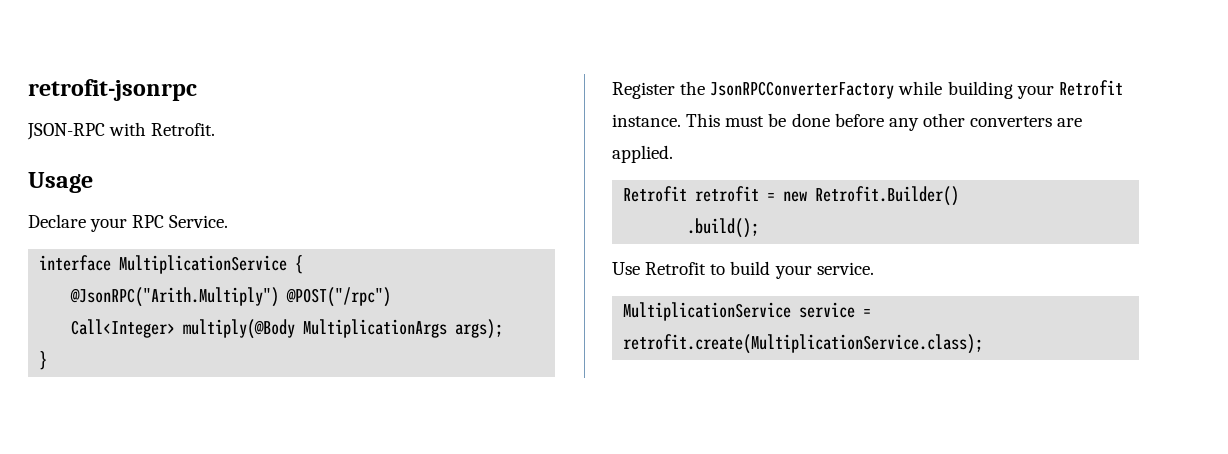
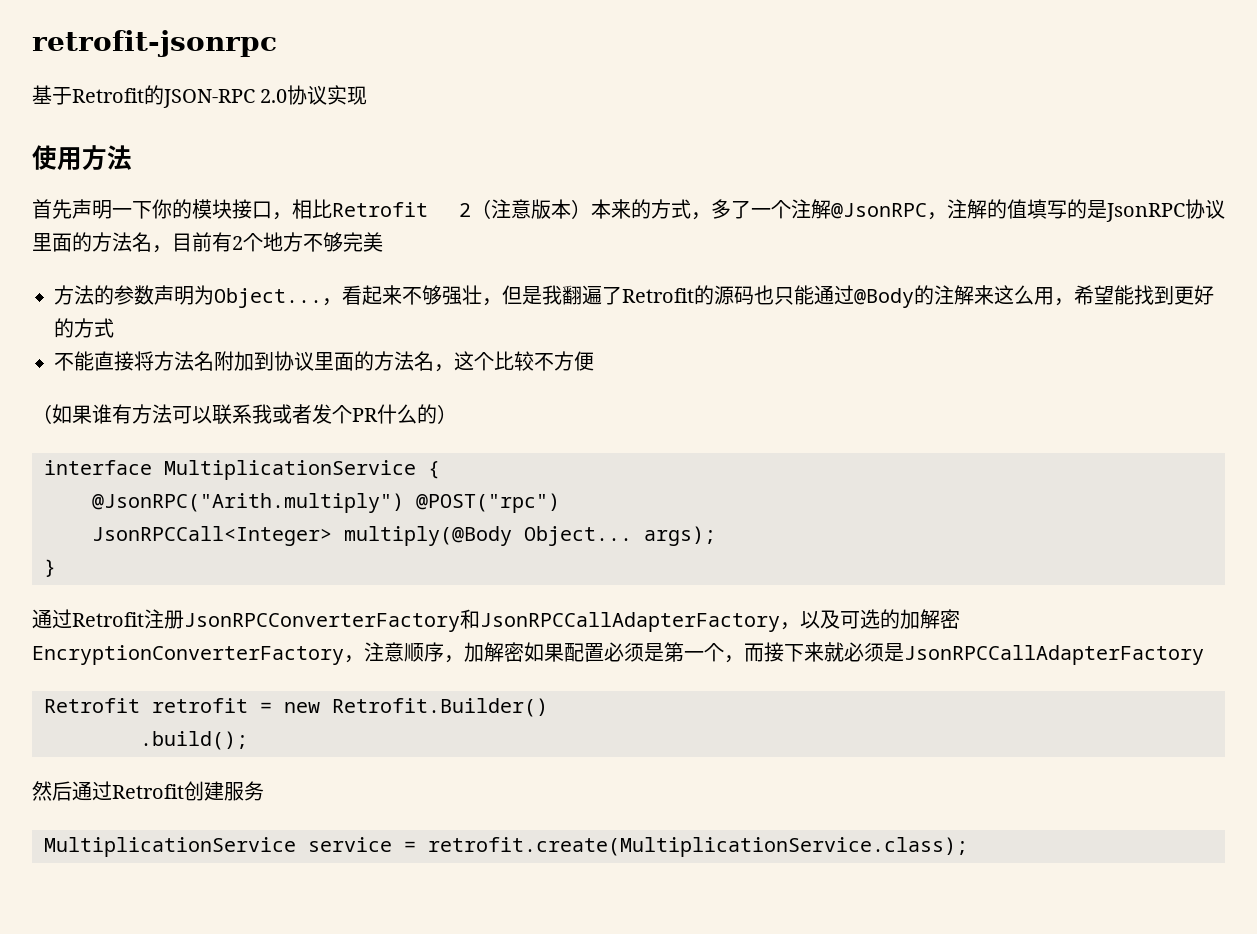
- JSON-RPC with Retrofit.
- Usage
- Declare your RPC Service.
+ 基于Retrofit的JSON-RPC 2.0协议实现
+ 使用方法
+ 首先声明一下你的模块接口，相比Retrofit 2（注意版本）本来的方式，多了一个注解@JsonRPC，注解的值填写的是JsonRPC协议里面的方法名，目前有2个地方不够完美
+ 方法的参数声明为Object...，看起来不够强壮，但是我翻遍了Retrofit的源码也只能通过@Body的注解来这么用，希望能找到更好的方式
+ 不能直接将方法名附加到协议里面的方法名，这个比较不方便
+ （如果谁有方法可以联系我或者发个PR什么的）
  interface MultiplicationService {
- @JsonRPC("Arith.Multiply") @POST("/rpc")
- Call<Integer> multiply(@Body MultiplicationArgs args);
+ @JsonRPC("Arith.multiply") @POST("rpc")
+ JsonRPCCall<Integer> multiply(@Body Object... args);
  }
- Register the JsonRPCConverterFactory while building your Retrofit instance. This must be done before any other converters are applied.
+ 通过Retrofit注册JsonRPCConverterFactory和JsonRPCCallAdapterFactory，以及可选的加解密EncryptionConverterFactory，注意顺序，加解密如果配置必须是第一个，而接下来就必须是JsonRPCCallAdapterFactory
- Use Retrofit to build your service.
+ 然后通过Retrofit创建服务

